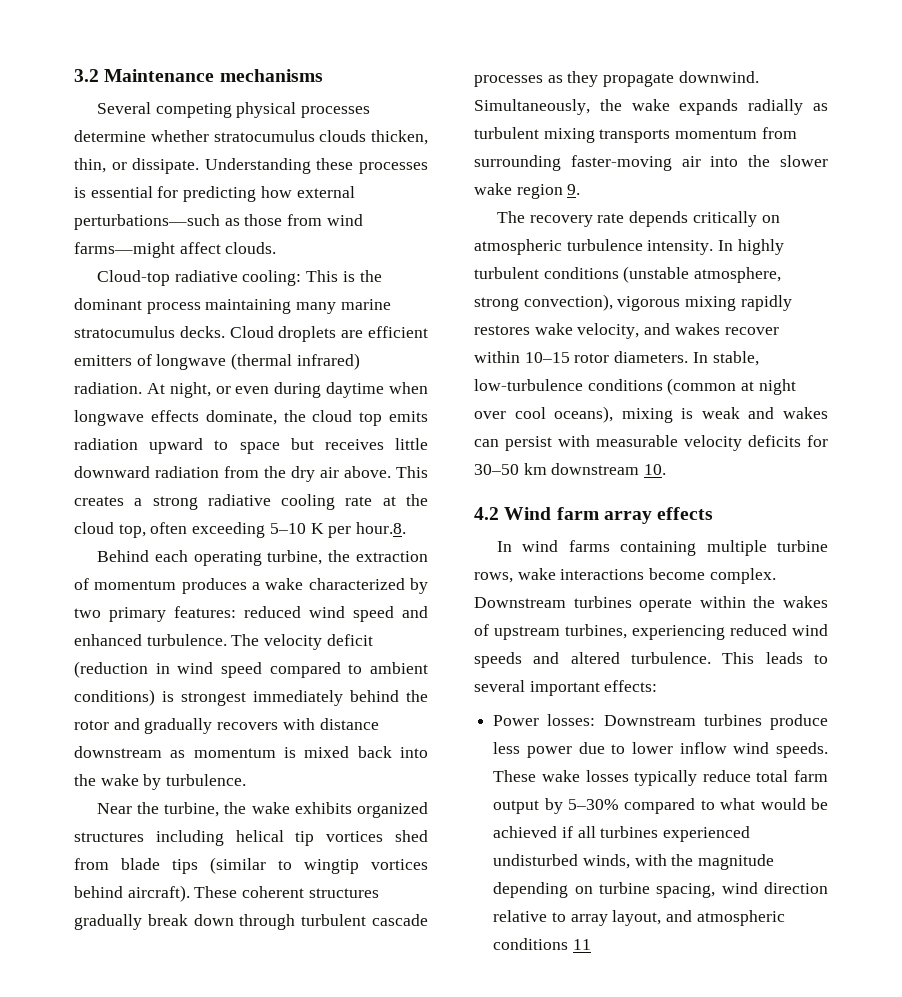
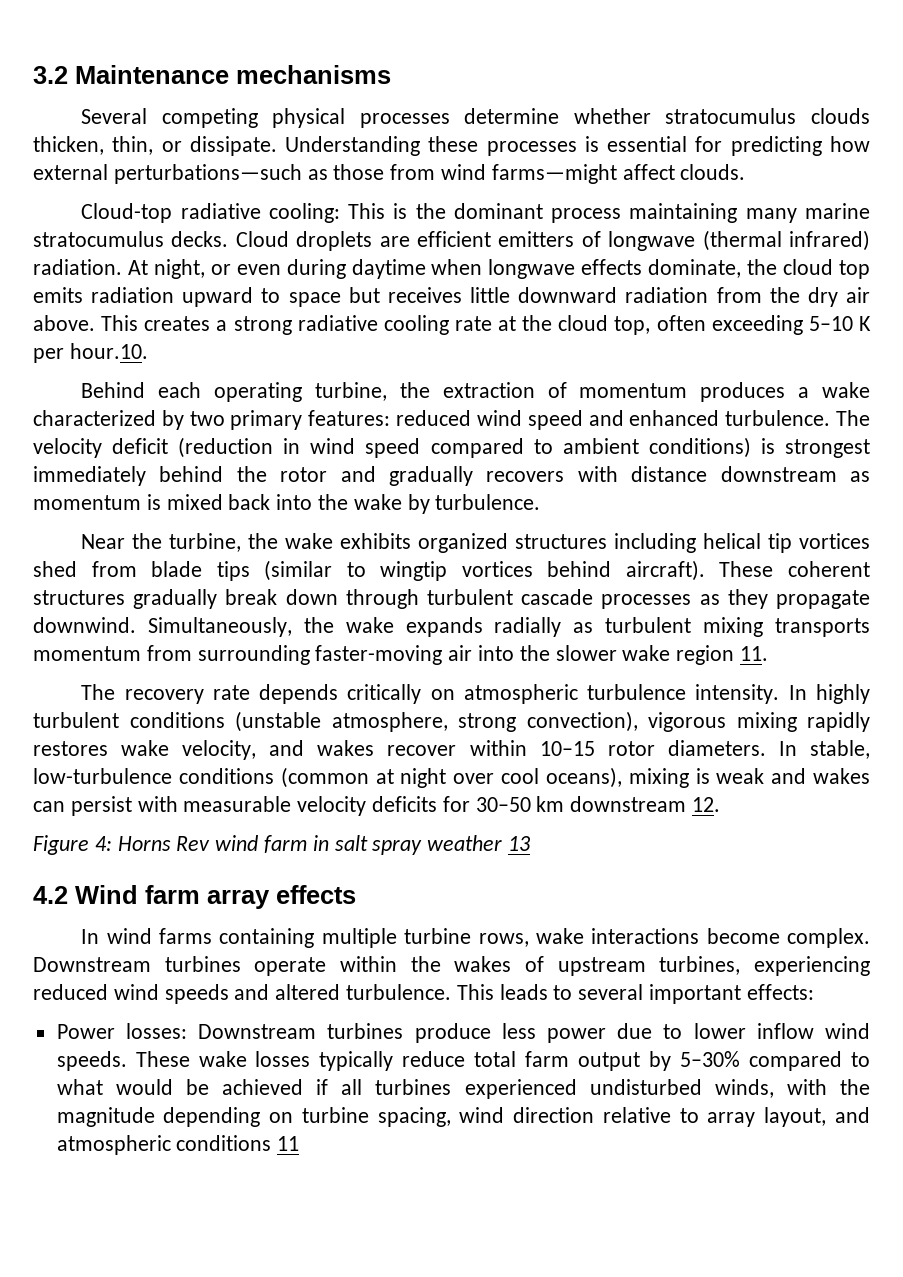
- This creates a strong radiative cooling rate at the cloud top, often exceeding 5–10 K per hour.8.
+ This creates a strong radiative cooling rate at the cloud top, often exceeding 5–10 K per hour.10.
- Simultaneously, the wake expands radially as turbulent mixing transports momentum from surrounding faster-moving air into the slower wake region 9.
+ Simultaneously, the wake expands radially as turbulent mixing transports momentum from surrounding faster-moving air into the slower wake region 11.
- In stable, low-turbulence conditions (common at night over cool oceans), mixing is weak and wakes can persist with measurable velocity deficits for 30–50 km downstream 10.
+ In stable, low-turbulence conditions (common at night over cool oceans), mixing is weak and wakes can persist with measurable velocity deficits for 30–50 km downstream 12.
+ Figure 4: Horns Rev wind farm in salt spray weather 13

